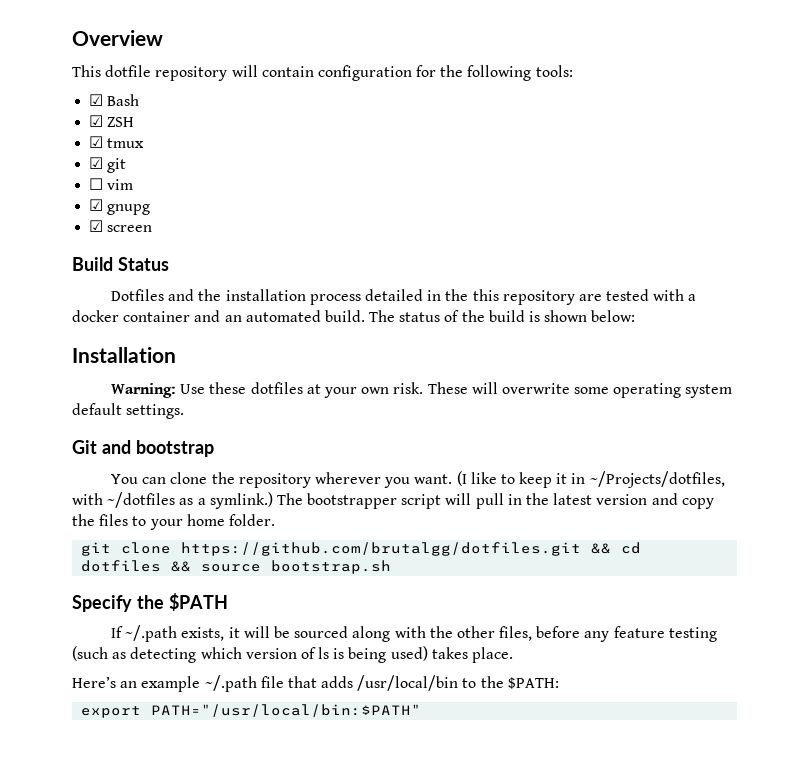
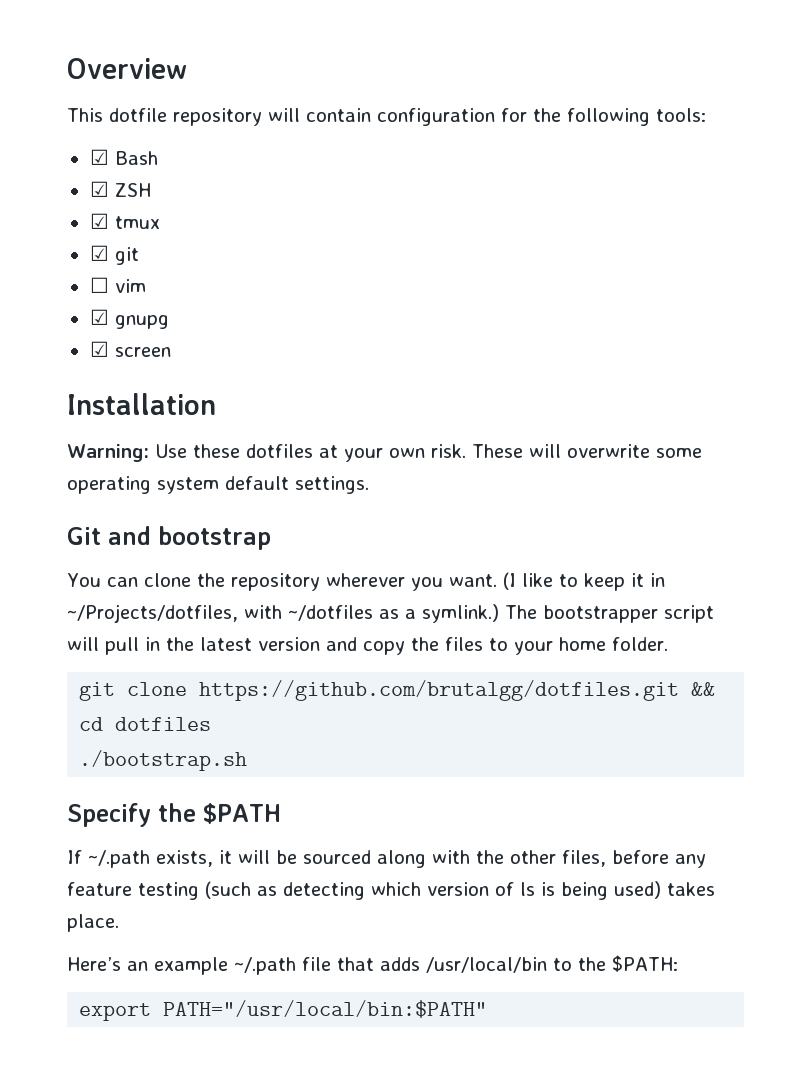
- Build Status
- Dotfiles and the installation process detailed in the this repository are tested with a docker container and an automated build. The status of the build is shown below:
- git clone https://github.com/brutalgg/dotfiles.git && cd dotfiles && source bootstrap.sh
+ git clone https://github.com/brutalgg/dotfiles.git && cd dotfiles
+ ./bootstrap.sh

